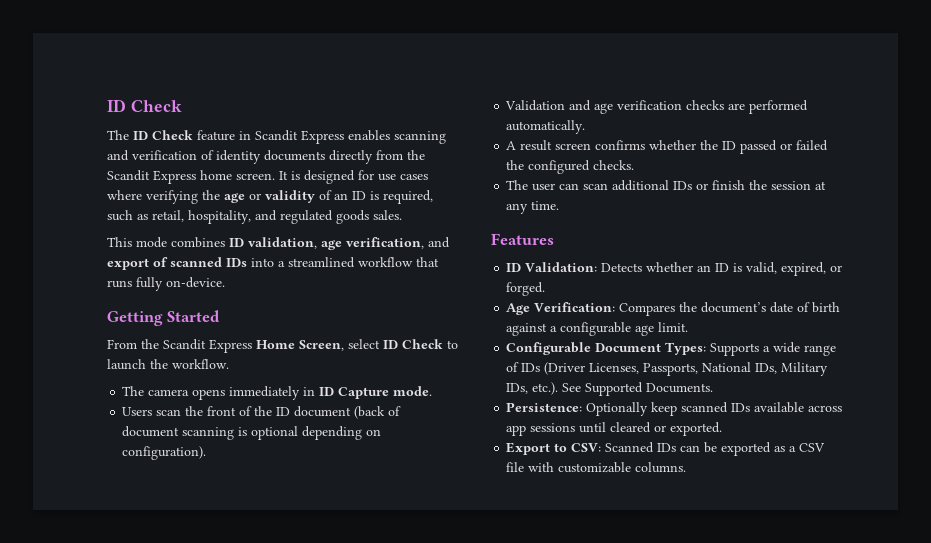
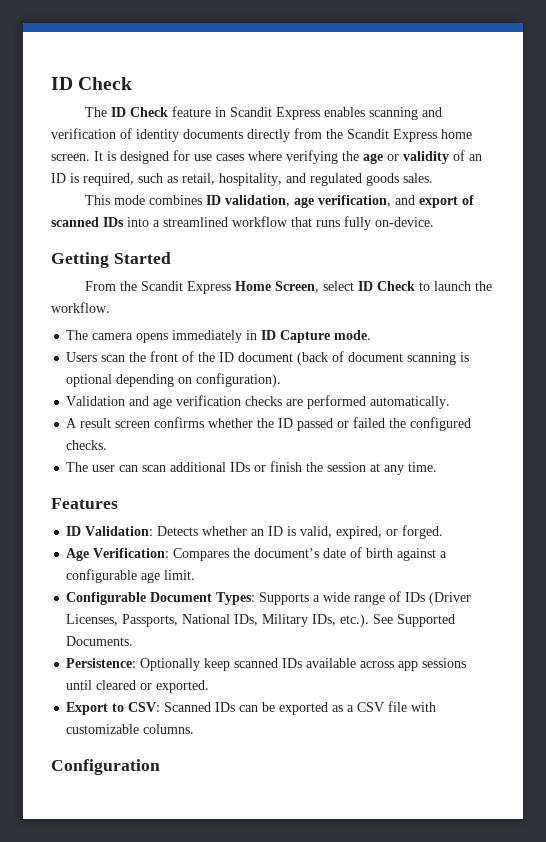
+ Configuration

